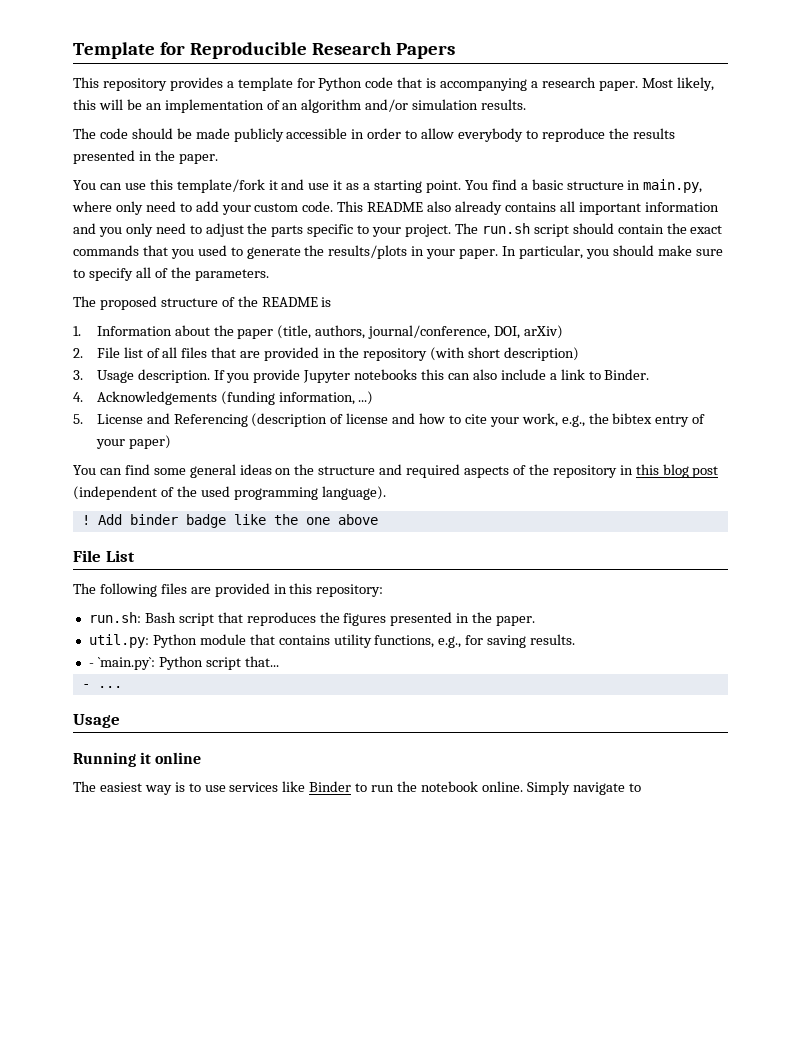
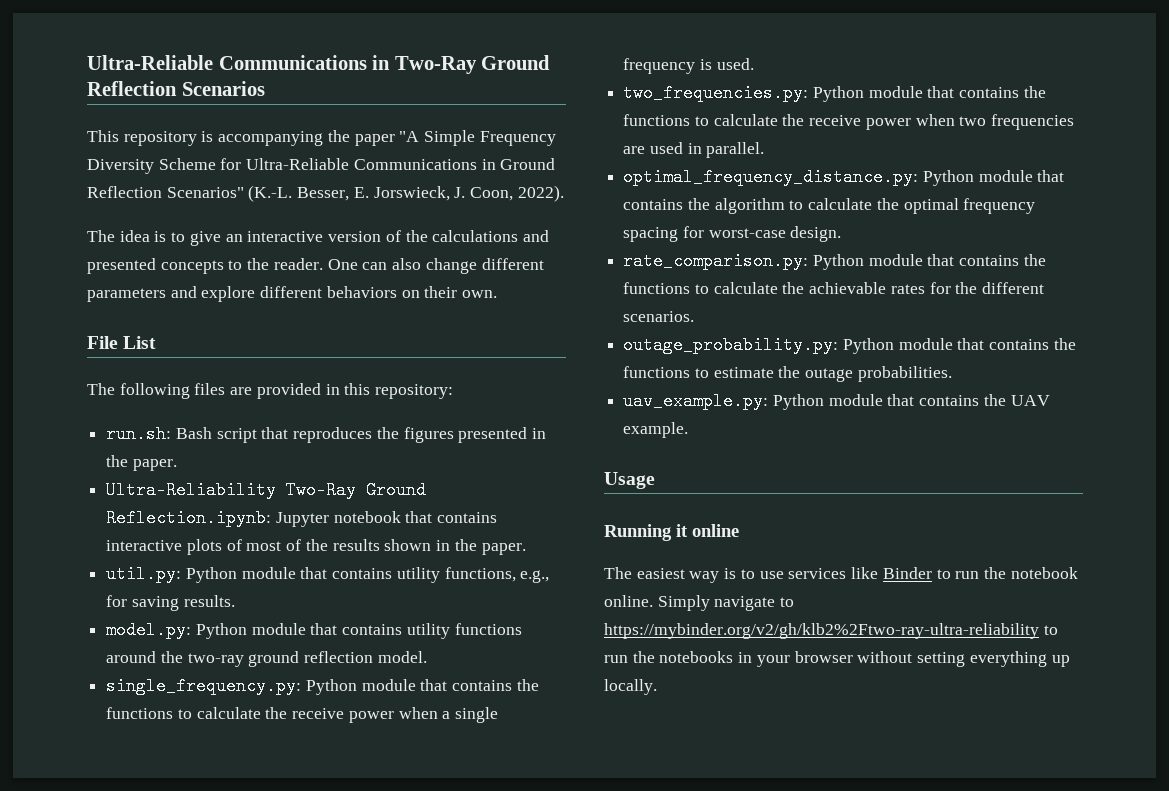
- Template for Reproducible Research Papers
- This repository provides a template for Python code that is accompanying a research paper. Most likely, this will be an implementation of an algorithm and/or simulation results.
- The code should be made publicly accessible in order to allow everybody to reproduce the results presented in the paper.
- You can use this template/fork it and use it as a starting point. You find a basic structure in main.py, where only need to add your custom code. This README also already contains all important information and you only need to adjust the parts specific to your project. The run.sh script should contain the exact commands that you used to generate the results/plots in your paper. In particular, you should make sure to specify all of the parameters.
- The proposed structure of the README is
- 1. Information about the paper (title, authors, journal/conference, DOI, arXiv)
- 2. File list of all files that are provided in the repository (with short description)
- 3. Usage description. If you provide Jupyter notebooks this can also include a link to Binder.
- 4. Acknowledgements (funding information, ...)
- 5. License and Referencing (description of license and how to cite your work, e.g., the bibtex entry of your paper)
- You can find some general ideas on the structure and required aspects of the repository in this blog post (independent of the used programming language).
- ! Add binder badge like the one above
+ Ultra-Reliable Communications in Two-Ray Ground Reflection Scenarios
+ This repository is accompanying the paper "A Simple Frequency Diversity Scheme for Ultra-Reliable Communications in Ground Reflection Scenarios" (K.-L. Besser, E. Jorswieck, J. Coon, 2022).
+ The idea is to give an interactive version of the calculations and presented concepts to the reader. One can also change different parameters and explore different behaviors on their own.
+ Ultra-Reliability Two-Ray Ground Reflection.ipynb: Jupyter notebook that contains interactive plots of most of the results shown in the paper.
- - `main.py`: Python script that...
- - ...
+ model.py: Python module that contains utility functions around the two-ray ground reflection model.
+ single_frequency.py: Python module that contains the functions to calculate the receive power when a single frequency is used.
+ two_frequencies.py: Python module that contains the functions to calculate the receive power when two frequencies are used in parallel.
+ optimal_frequency_distance.py: Python module that contains the algorithm to calculate the optimal frequency spacing for worst-case design.
+ rate_comparison.py: Python module that contains the functions to calculate the achievable rates for the different scenarios.
+ outage_probability.py: Python module that contains the functions to estimate the outage probabilities.
+ uav_example.py: Python module that contains the UAV example.
- Simply navigate to
+ Simply navigate to https://mybinder.org/v2/gh/klb2%2Ftwo-ray-ultra-reliability to run the notebooks in your browser without setting everything up locally.

